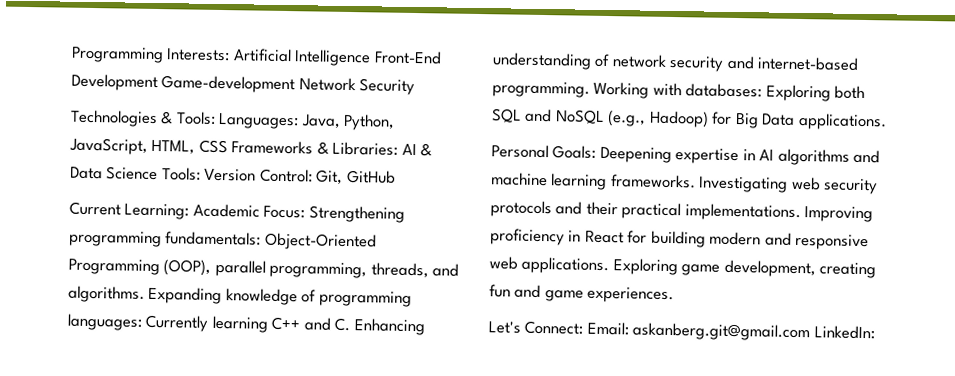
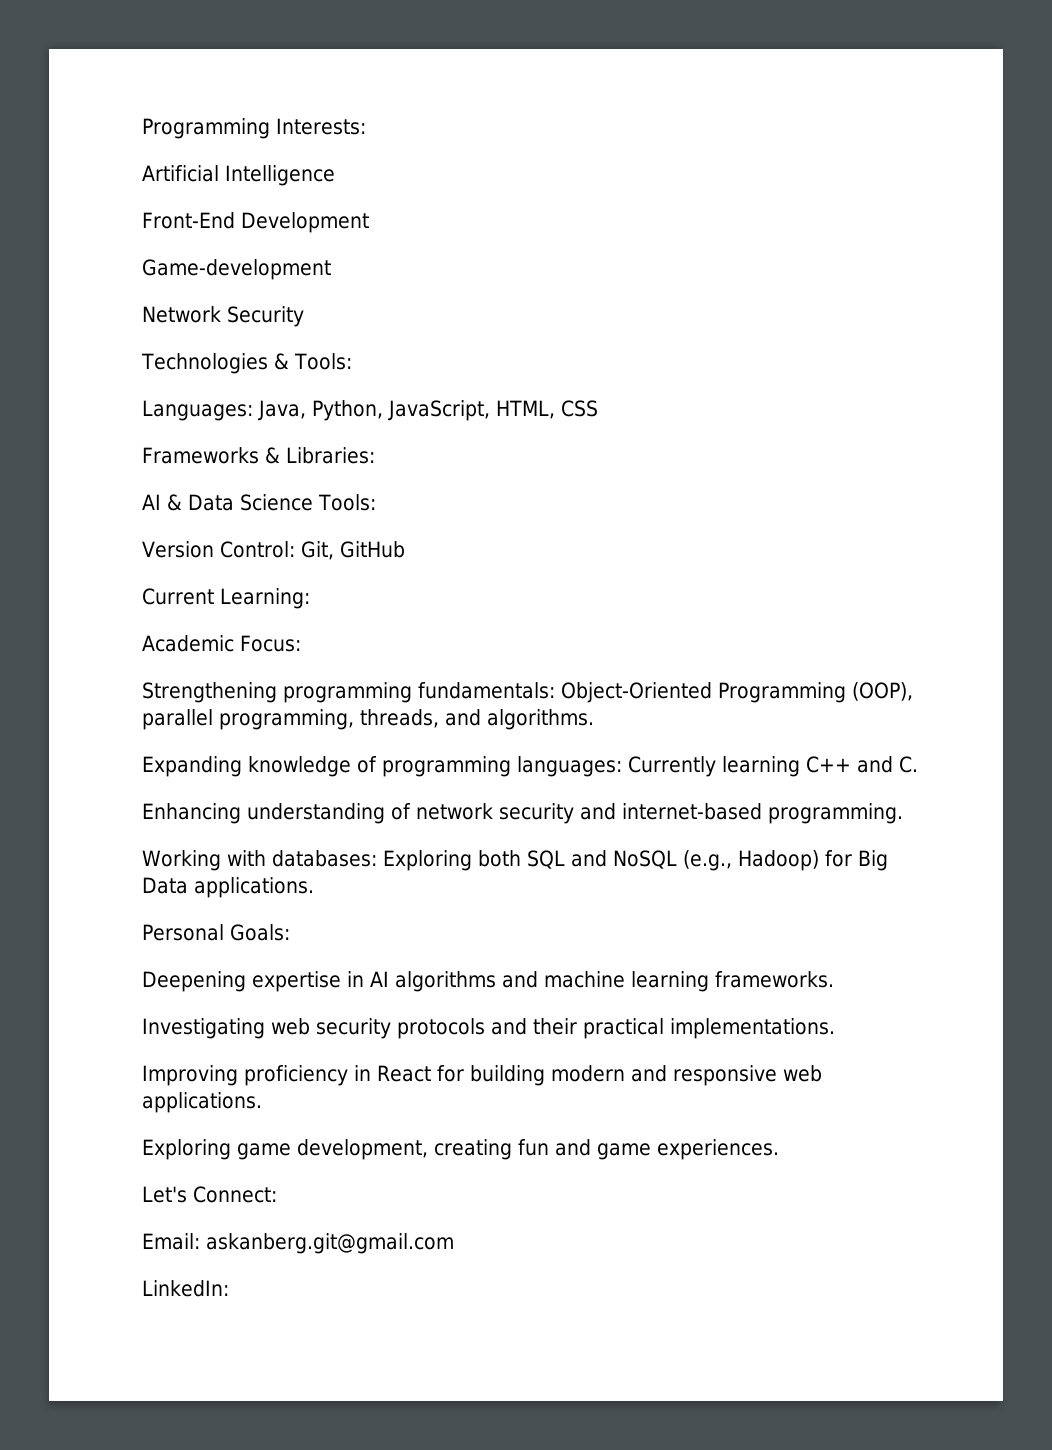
- Programming Interests: Artificial Intelligence Front-End Development Game-development Network Security
+ Programming Interests:
+ Artificial Intelligence
+ Front-End Development
+ Game-development
+ Network Security
- Technologies & Tools: Languages: Java, Python, JavaScript, HTML, CSS Frameworks & Libraries: AI & Data Science Tools: Version Control: Git, GitHub
+ Technologies & Tools:
+ Languages: Java, Python, JavaScript, HTML, CSS
+ Frameworks & Libraries:
+ AI & Data Science Tools:
+ Version Control: Git, GitHub
- Current Learning: Academic Focus: Strengthening programming fundamentals: Object-Oriented Programming (OOP), parallel programming, threads, and algorithms. Expanding knowledge of programming languages: Currently learning C++ and C. Enhancing understanding of network security and internet-based programming. Working with databases: Exploring both SQL and NoSQL (e.g., Hadoop) for Big Data applications.
+ Current Learning:
+ Academic Focus:
+ Strengthening programming fundamentals: Object-Oriented Programming (OOP), parallel programming, threads, and algorithms.
+ Expanding knowledge of programming languages: Currently learning C++ and C.
+ Enhancing understanding of network security and internet-based programming.
+ Working with databases: Exploring both SQL and NoSQL (e.g., Hadoop) for Big Data applications.
- Personal Goals: Deepening expertise in AI algorithms and machine learning frameworks. Investigating web security protocols and their practical implementations. Improving proficiency in React for building modern and responsive web applications. Exploring game development, creating fun and game experiences.
+ Personal Goals:
+ Deepening expertise in AI algorithms and machine learning frameworks.
+ Investigating web security protocols and their practical implementations.
+ Improving proficiency in React for building modern and responsive web applications.
+ Exploring game development, creating fun and game experiences.
- Let's Connect: Email: askanberg.git@gmail.com LinkedIn:
+ Let's Connect:
+ Email: askanberg.git@gmail.com
+ LinkedIn:

